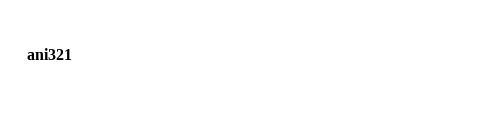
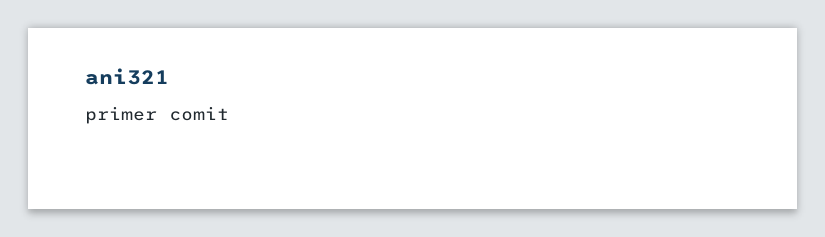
+ primer comit

